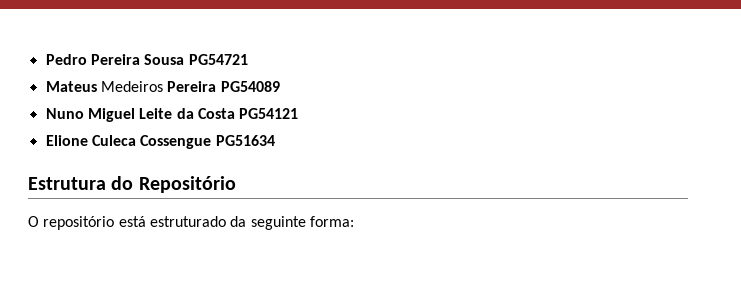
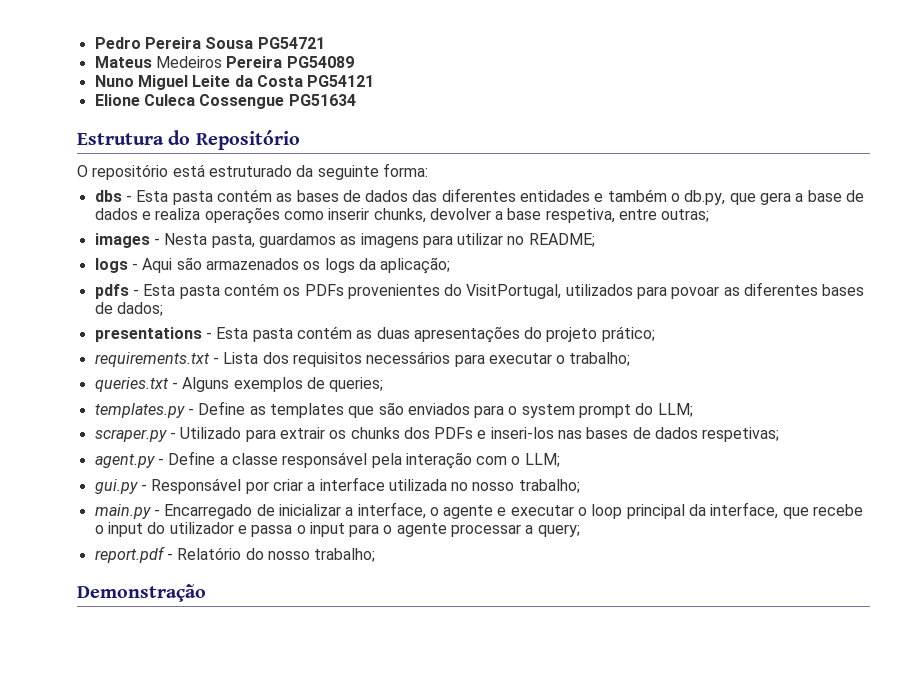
+ dbs - Esta pasta contém as bases de dados das diferentes entidades e também o db.py, que gera a base de dados e realiza operações como inserir chunks, devolver a base respetiva, entre outras;
+ images - Nesta pasta, guardamos as imagens para utilizar no README;
+ logs - Aqui são armazenados os logs da aplicação;
+ pdfs - Esta pasta contém os PDFs provenientes do VisitPortugal, utilizados para povoar as diferentes bases de dados;
+ presentations - Esta pasta contém as duas apresentações do projeto prático;
+ requirements.txt - Lista dos requisitos necessários para executar o trabalho;
+ queries.txt - Alguns exemplos de queries;
+ templates.py - Define as templates que são enviados para o system prompt do LLM;
+ scraper.py - Utilizado para extrair os chunks dos PDFs e inseri-los nas bases de dados respetivas;
+ agent.py - Define a classe responsável pela interação com o LLM;
+ gui.py - Responsável por criar a interface utilizada no nosso trabalho;
+ main.py - Encarregado de inicializar a interface, o agente e executar o loop principal da interface, que recebe o input do utilizador e passa o input para o agente processar a query;
+ report.pdf - Relatório do nosso trabalho;
+ Demonstração

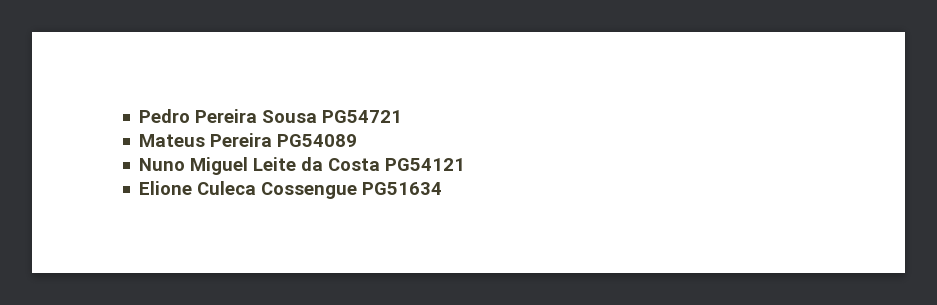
- Mateus Medeiros Pereira PG54089
+ Mateus Pereira PG54089
- Estrutura do Repositório
- O repositório está estruturado da seguinte forma:
- dbs - Esta pasta contém as bases de dados das diferentes entidades e também o db.py, que gera a base de dados e realiza operações como inserir chunks, devolver a base respetiva, entre outras;
- images - Nesta pasta, guardamos as imagens para utilizar no README;
- logs - Aqui são armazenados os logs da aplicação;
- pdfs - Esta pasta contém os PDFs provenientes do VisitPortugal, utilizados para povoar as diferentes bases de dados;
- presentations - Esta pasta contém as duas apresentações do projeto prático;
- requirements.txt - Lista dos requisitos necessários para executar o trabalho;
- queries.txt - Alguns exemplos de queries;
- templates.py - Define as templates que são enviados para o system prompt do LLM;
- scraper.py - Utilizado para extrair os chunks dos PDFs e inseri-los nas bases de dados respetivas;
- agent.py - Define a classe responsável pela interação com o LLM;
- gui.py - Responsável por criar a interface utilizada no nosso trabalho;
- main.py - Encarregado de inicializar a interface, o agente e executar o loop principal da interface, que recebe o input do utilizador e passa o input para o agente processar a query;
- report.pdf - Relatório do nosso trabalho;
- Demonstração

